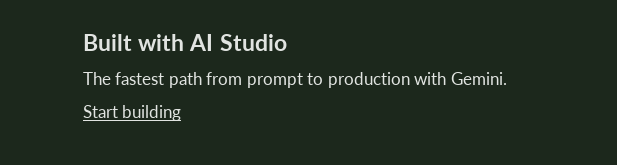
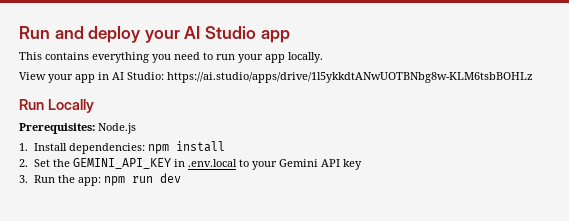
- Built with AI Studio
- The fastest path from prompt to production with Gemini.
- Start building
+ Run and deploy your AI Studio app
+ This contains everything you need to run your app locally.
+ View your app in AI Studio: https://ai.studio/apps/drive/1l5ykkdtANwUOTBNbg8w-KLM6tsbBOHLz
+ Run Locally
+ Prerequisites: Node.js
+ 1. Install dependencies: npm install
+ 2. Set the GEMINI_API_KEY in .env.local to your Gemini API key
+ 3. Run the app: npm run dev

